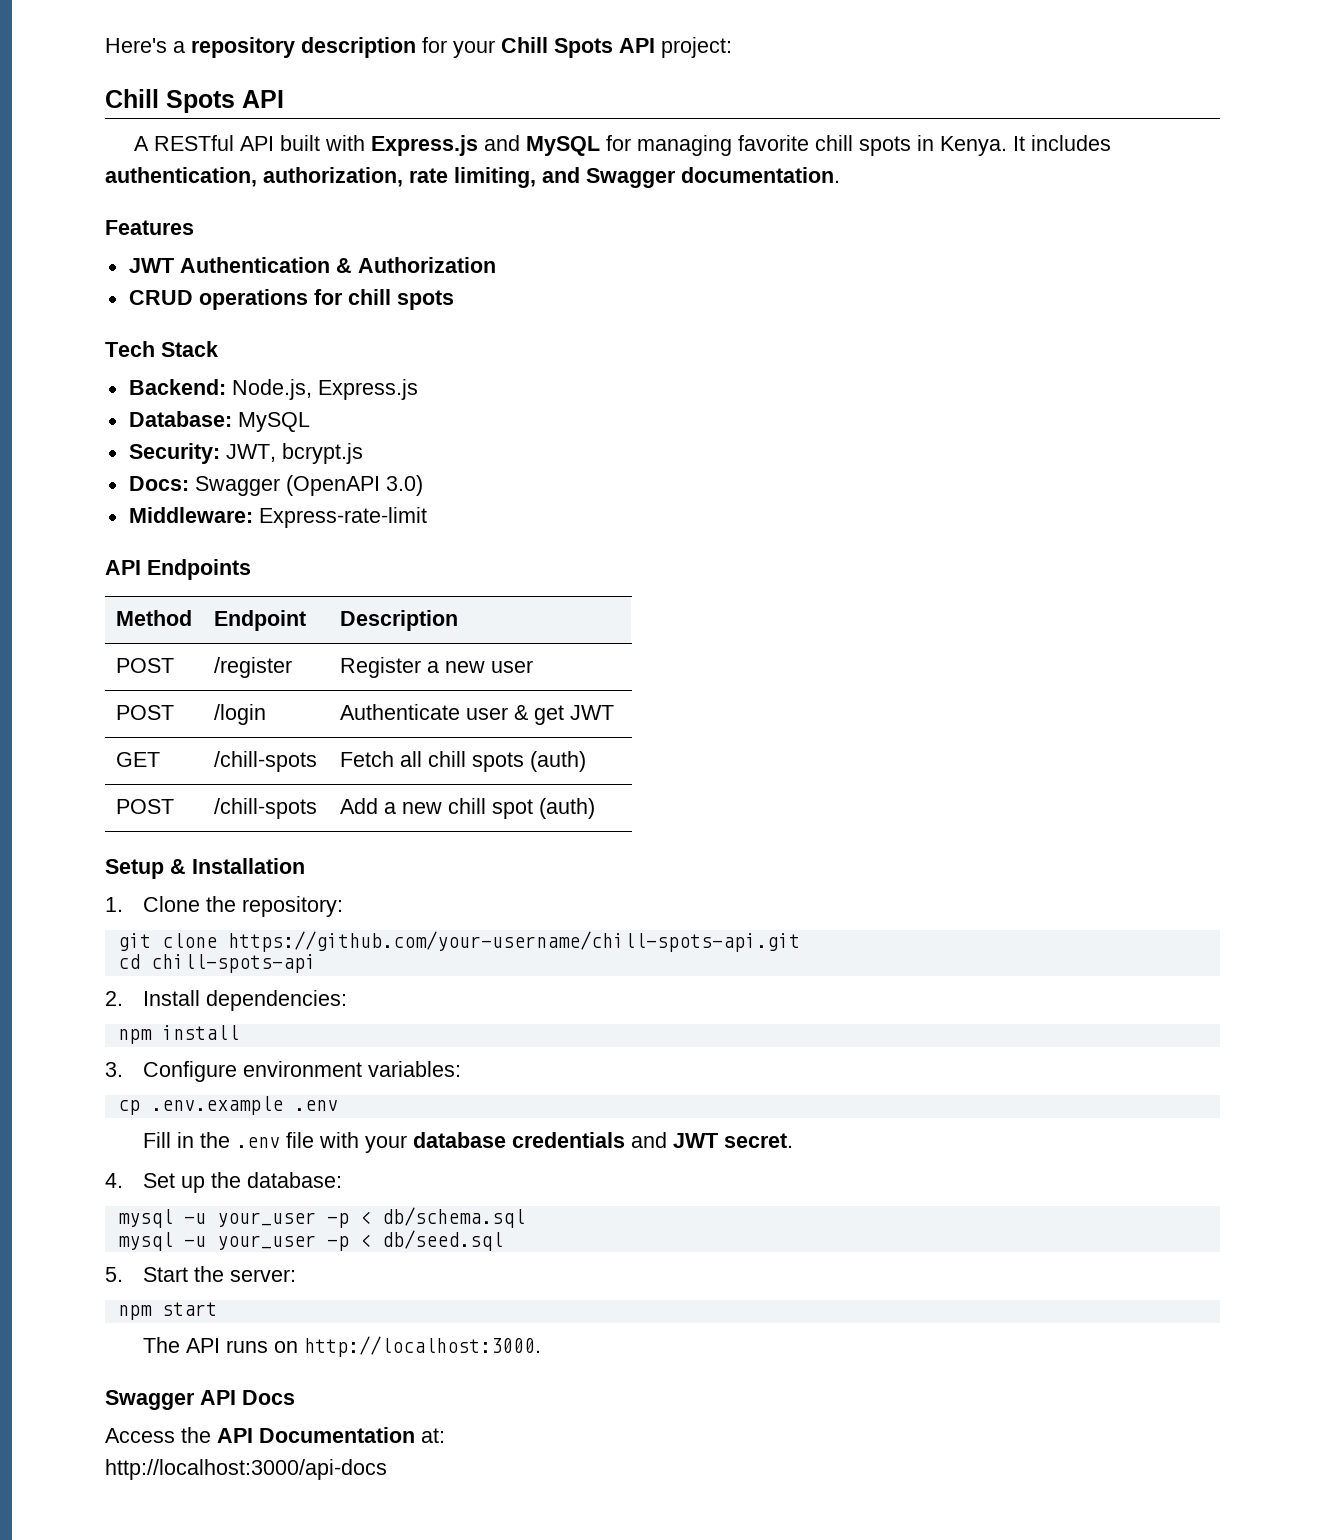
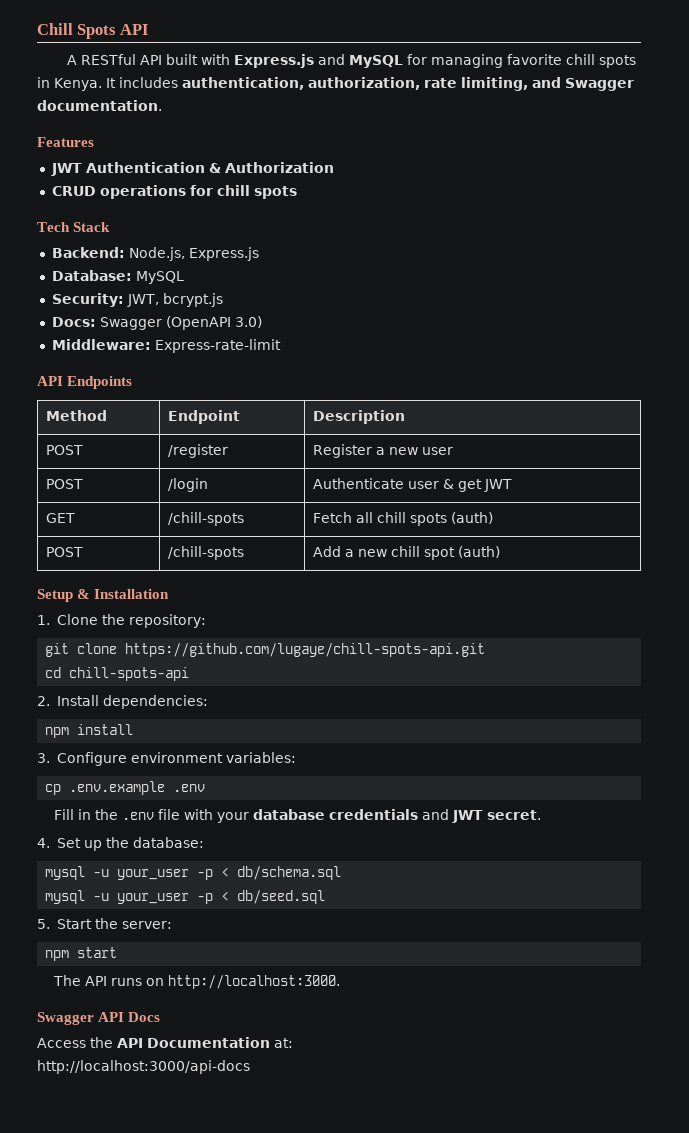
- Here's a repository description for your Chill Spots API project:
- git clone https://github.com/your-username/chill-spots-api.git
+ git clone https://github.com/lugaye/chill-spots-api.git

